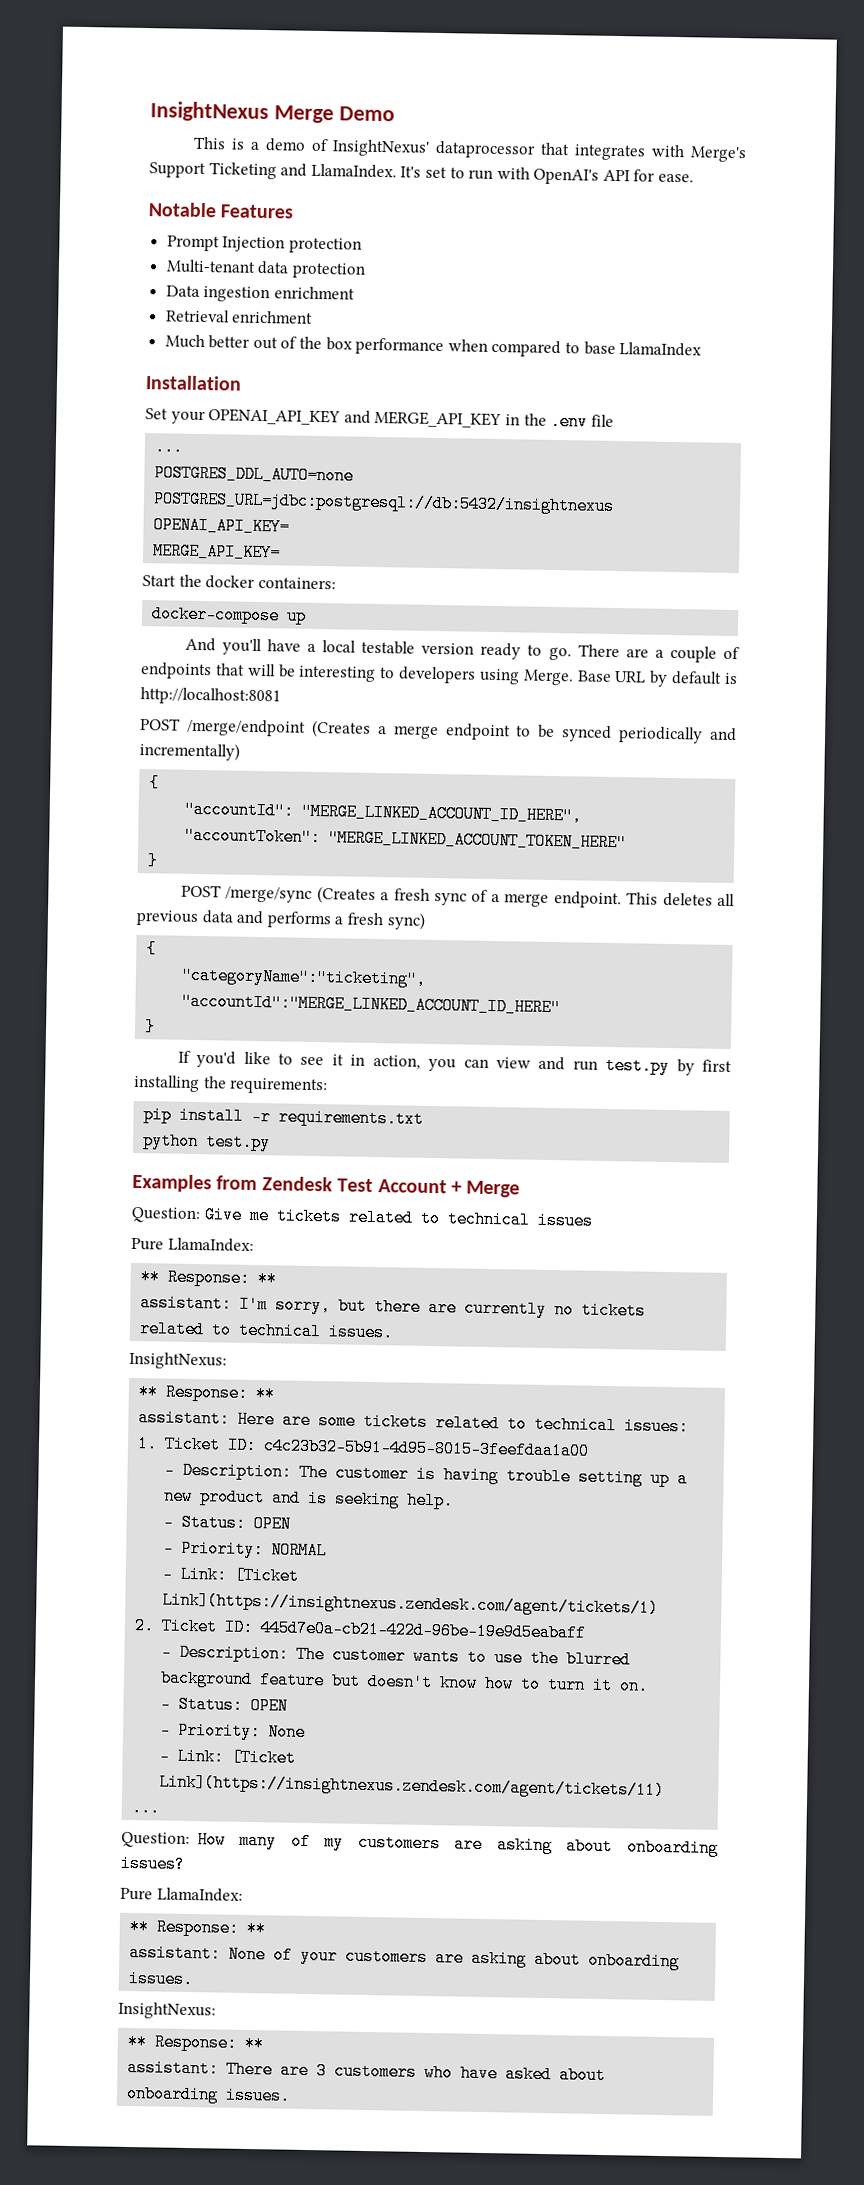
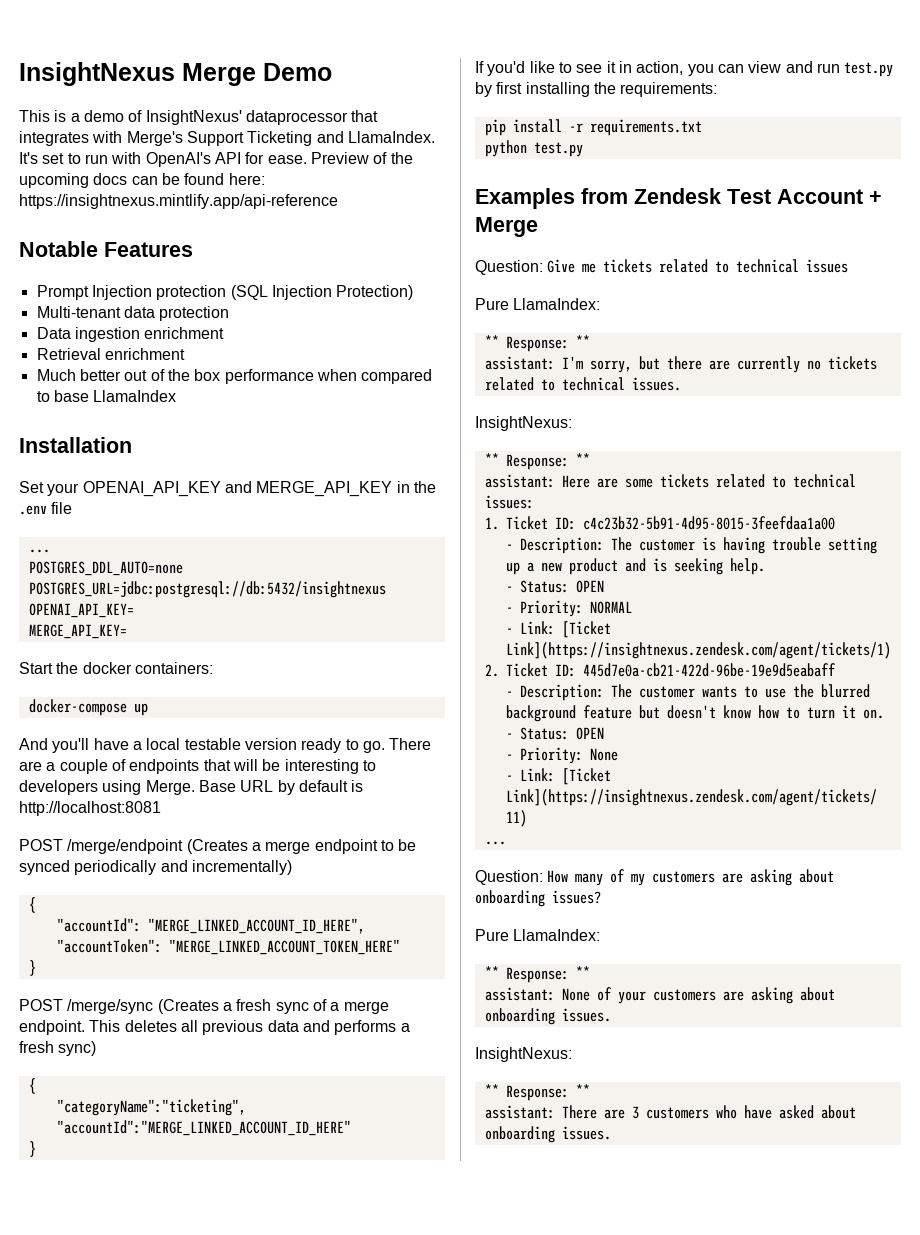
+ Preview of the upcoming docs can be found here: https://insightnexus.mintlify.app/api-reference
- Prompt Injection protection
+ Prompt Injection protection (SQL Injection Protection)

